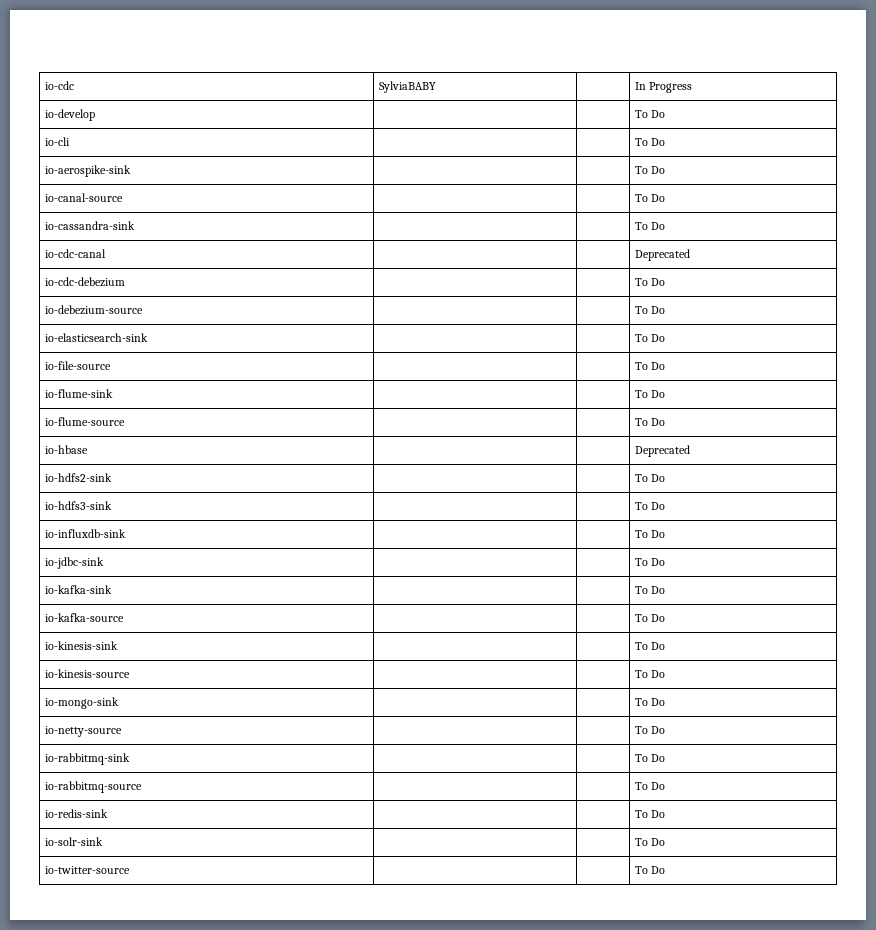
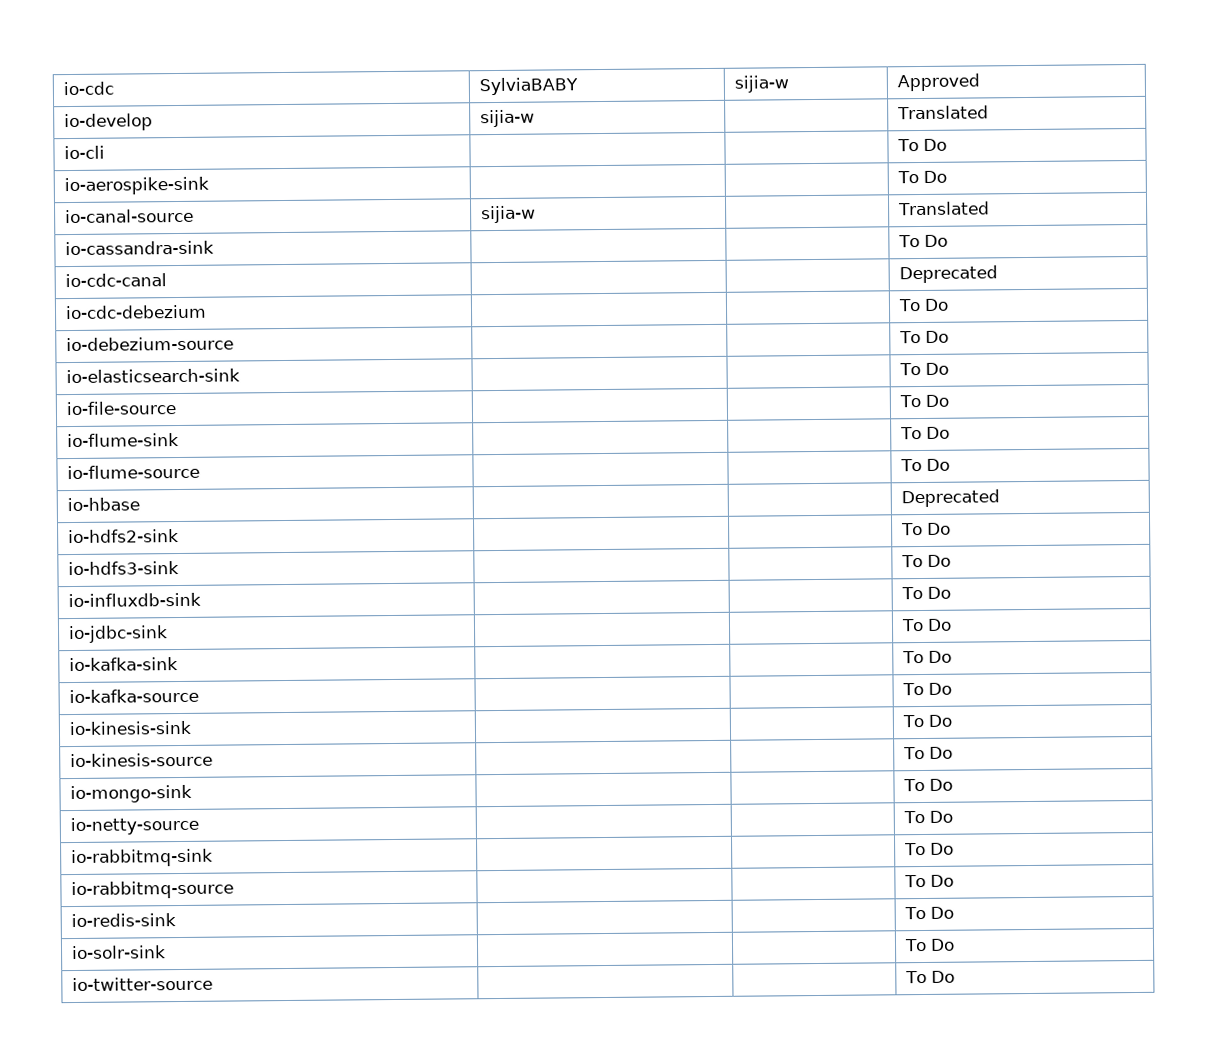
- io-cdc | SylviaBABY | | In Progress
+ io-cdc | SylviaBABY | sijia-w | Approved
- io-develop | | | To Do
+ io-develop | sijia-w | | Translated
- io-canal-source | | | To Do
+ io-canal-source | sijia-w | | Translated

